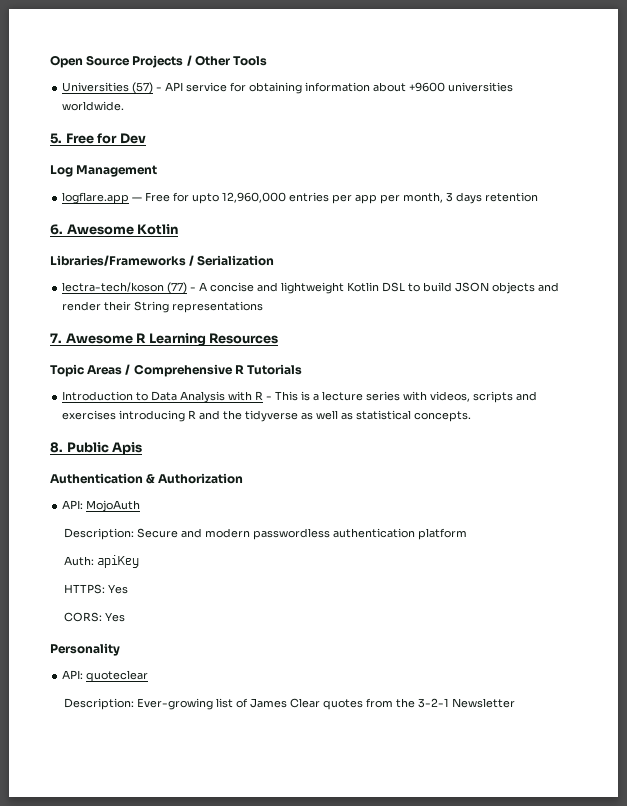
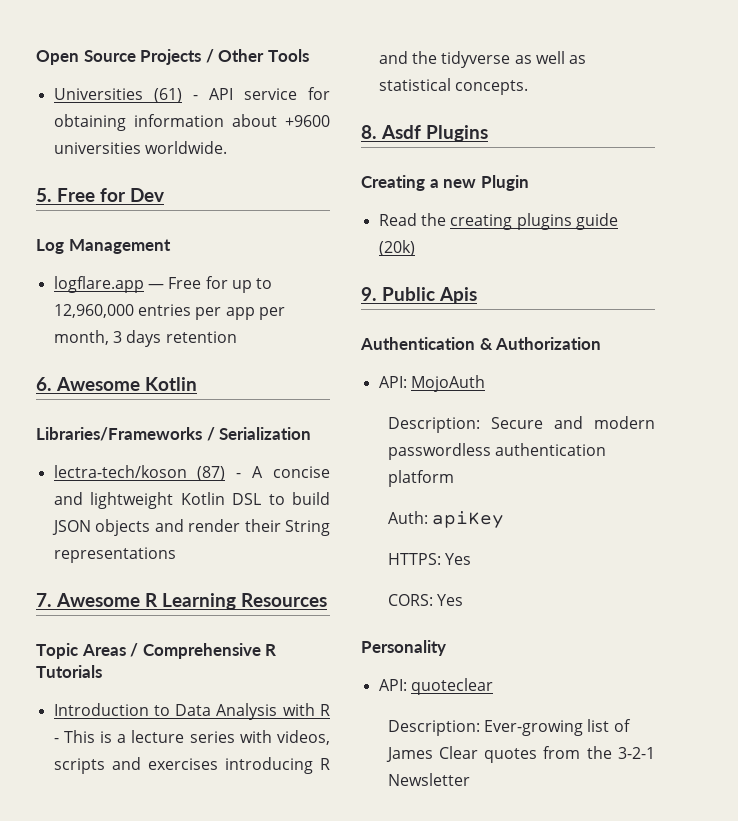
- Universities (57) - API service for obtaining information about +9600 universities worldwide.
+ Universities (61) - API service for obtaining information about +9600 universities worldwide.
- logflare.app — Free for upto 12,960,000 entries per app per month, 3 days retention
+ logflare.app — Free for up to 12,960,000 entries per app per month, 3 days retention
- lectra-tech/koson (77) - A concise and lightweight Kotlin DSL to build JSON objects and render their String representations
+ lectra-tech/koson (87) - A concise and lightweight Kotlin DSL to build JSON objects and render their String representations
- 8. Public Apis
+ 8. Asdf Plugins
+ Creating a new Plugin
+ Read the creating plugins guide (20k)
+ 9. Public Apis

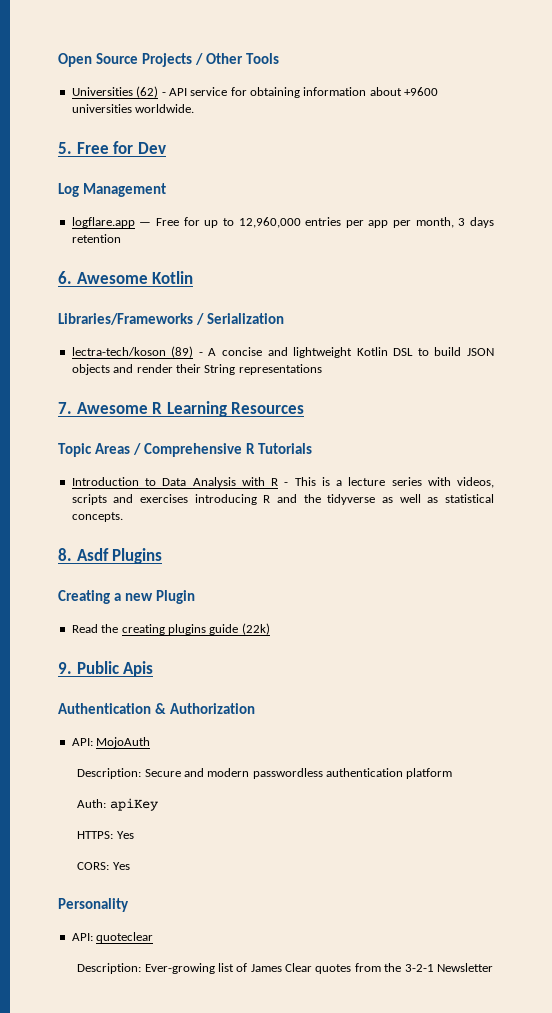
- Universities (61) - API service for obtaining information about +9600 universities worldwide.
+ Universities (62) - API service for obtaining information about +9600 universities worldwide.
- lectra-tech/koson (87) - A concise and lightweight Kotlin DSL to build JSON objects and render their String representations
+ lectra-tech/koson (89) - A concise and lightweight Kotlin DSL to build JSON objects and render their String representations
- Read the creating plugins guide (20k)
+ Read the creating plugins guide (22k)

